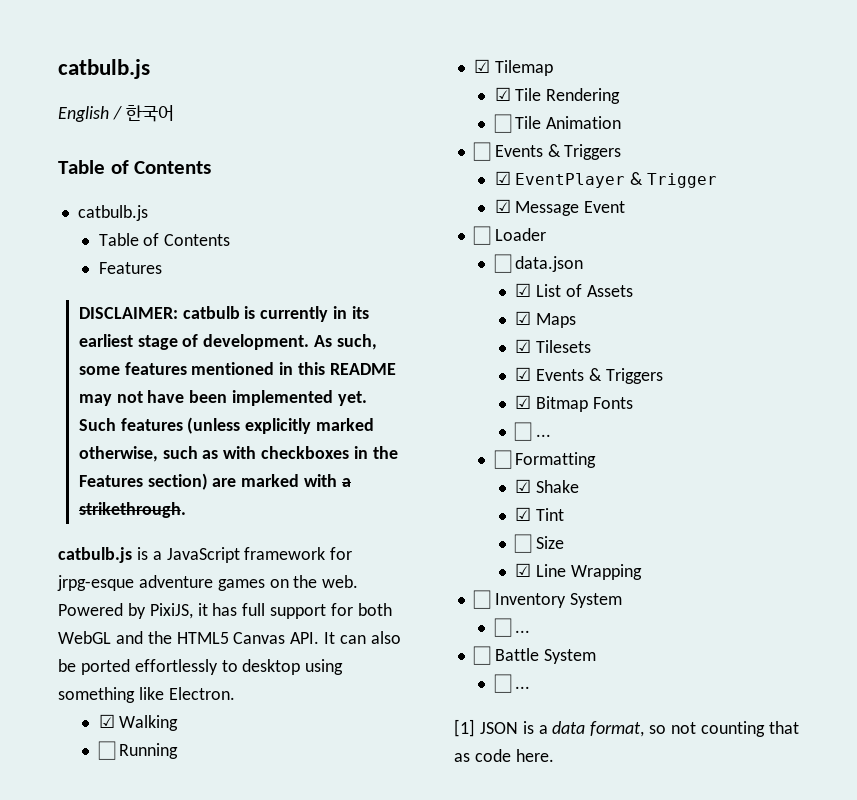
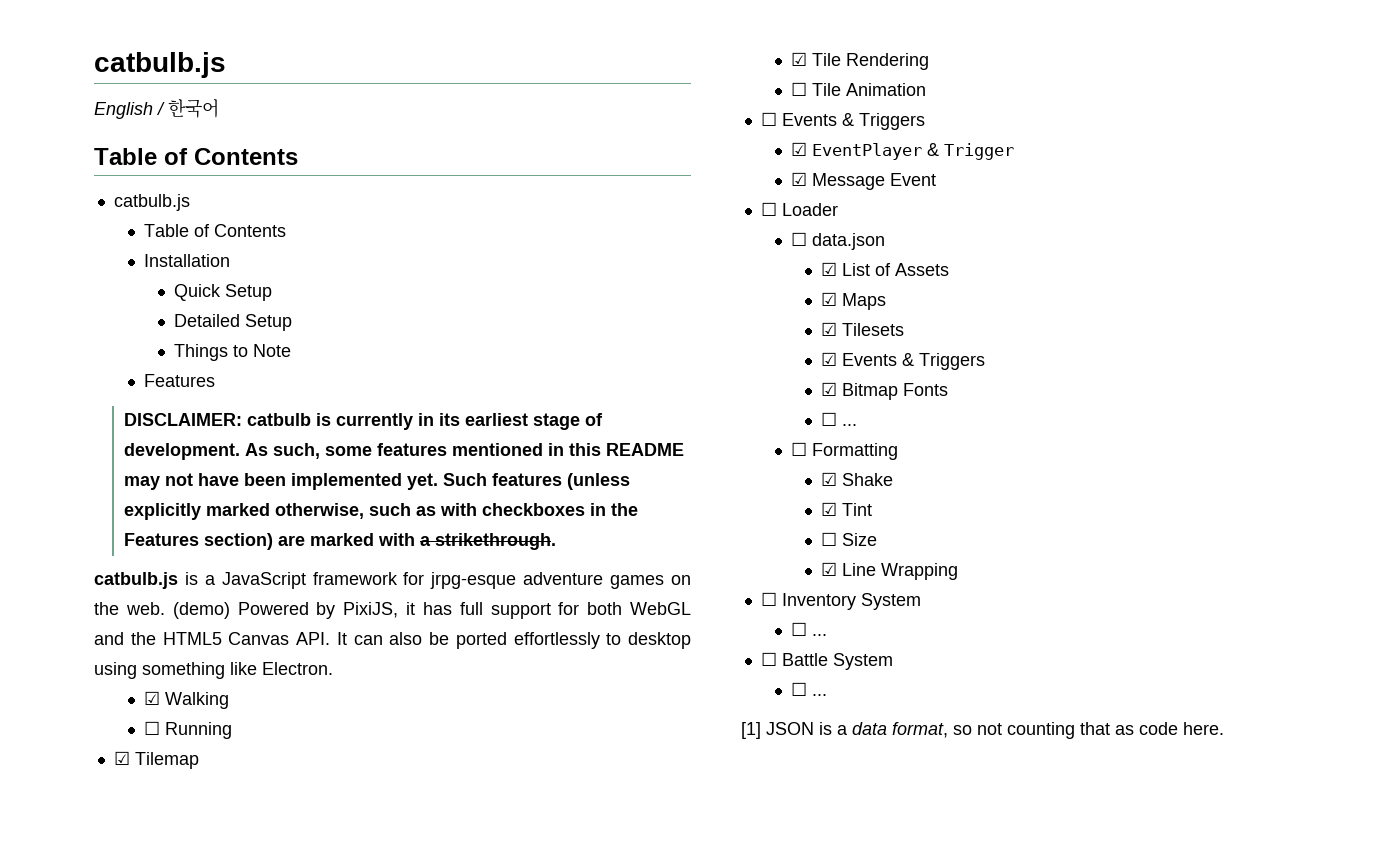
+ Installation
+ Quick Setup
+ Detailed Setup
+ Things to Note
- Powered by PixiJS, it has full support for both WebGL and the HTML5 Canvas API. It can also be ported effortlessly to desktop using something like Electron.
+ (demo) Powered by PixiJS, it has full support for both WebGL and the HTML5 Canvas API. It can also be ported effortlessly to desktop using something like Electron.

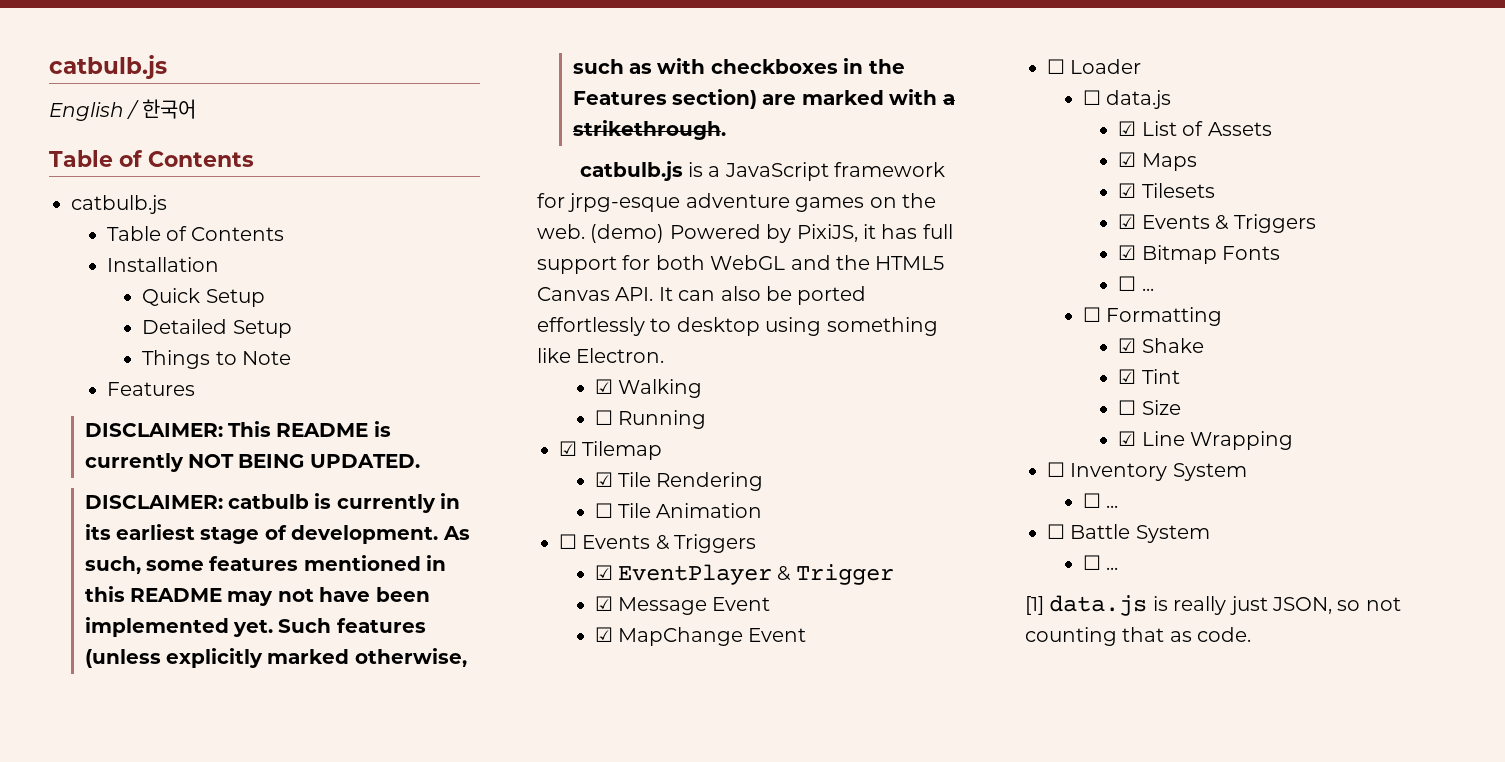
+ DISCLAIMER: This README is currently NOT BEING UPDATED.
+ ☑ MapChange Event
- ☐ data.json
+ ☐ data.js
- [1] JSON is a data format, so not counting that as code here.
+ [1] data.js is really just JSON, so not counting that as code.

